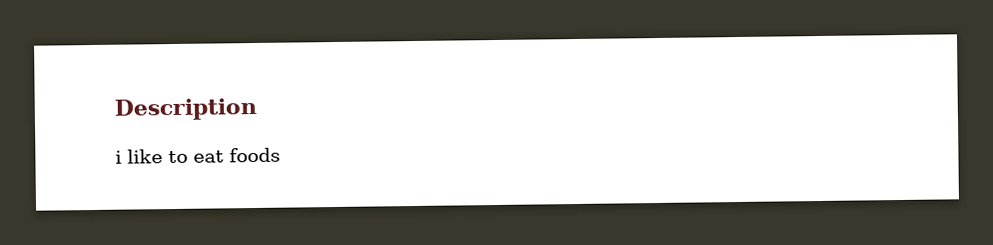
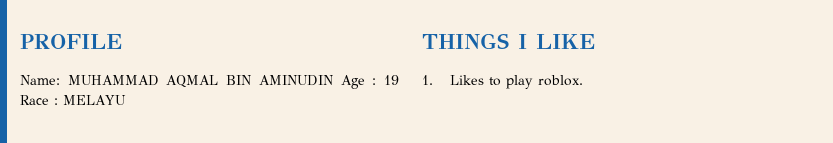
- Description
- i like to eat foods
+ PROFILE
+ Name: MUHAMMAD AQMAL BIN AMINUDIN Age : 19 Race : MELAYU
+ THINGS I LIKE
+ 1. Likes to play roblox.

